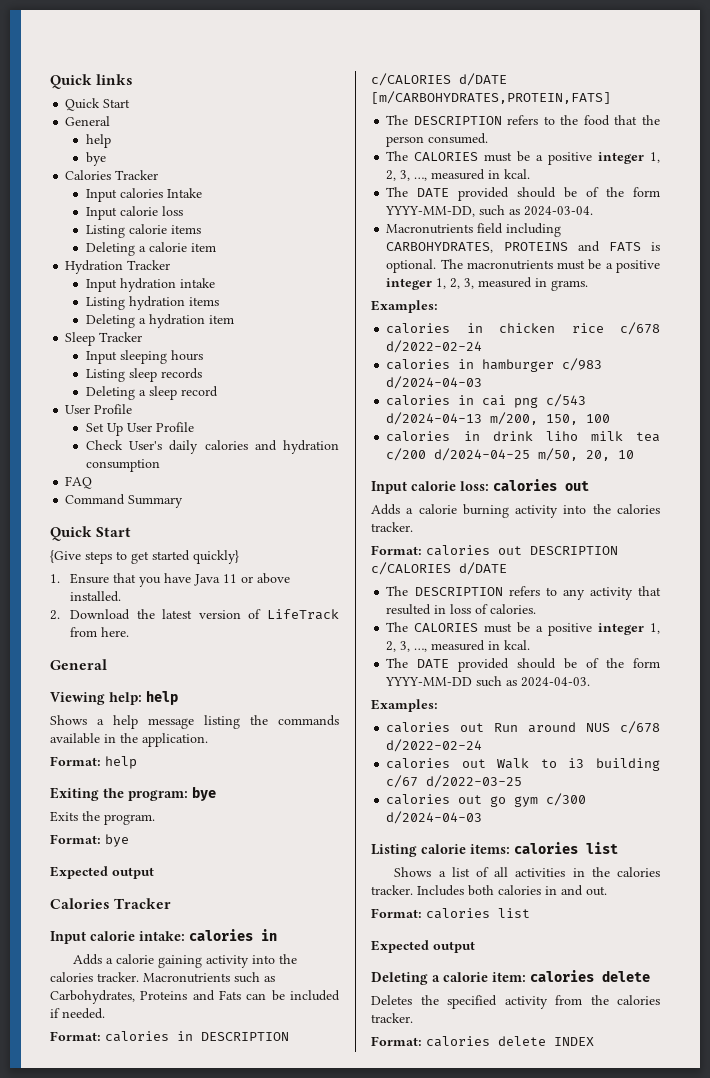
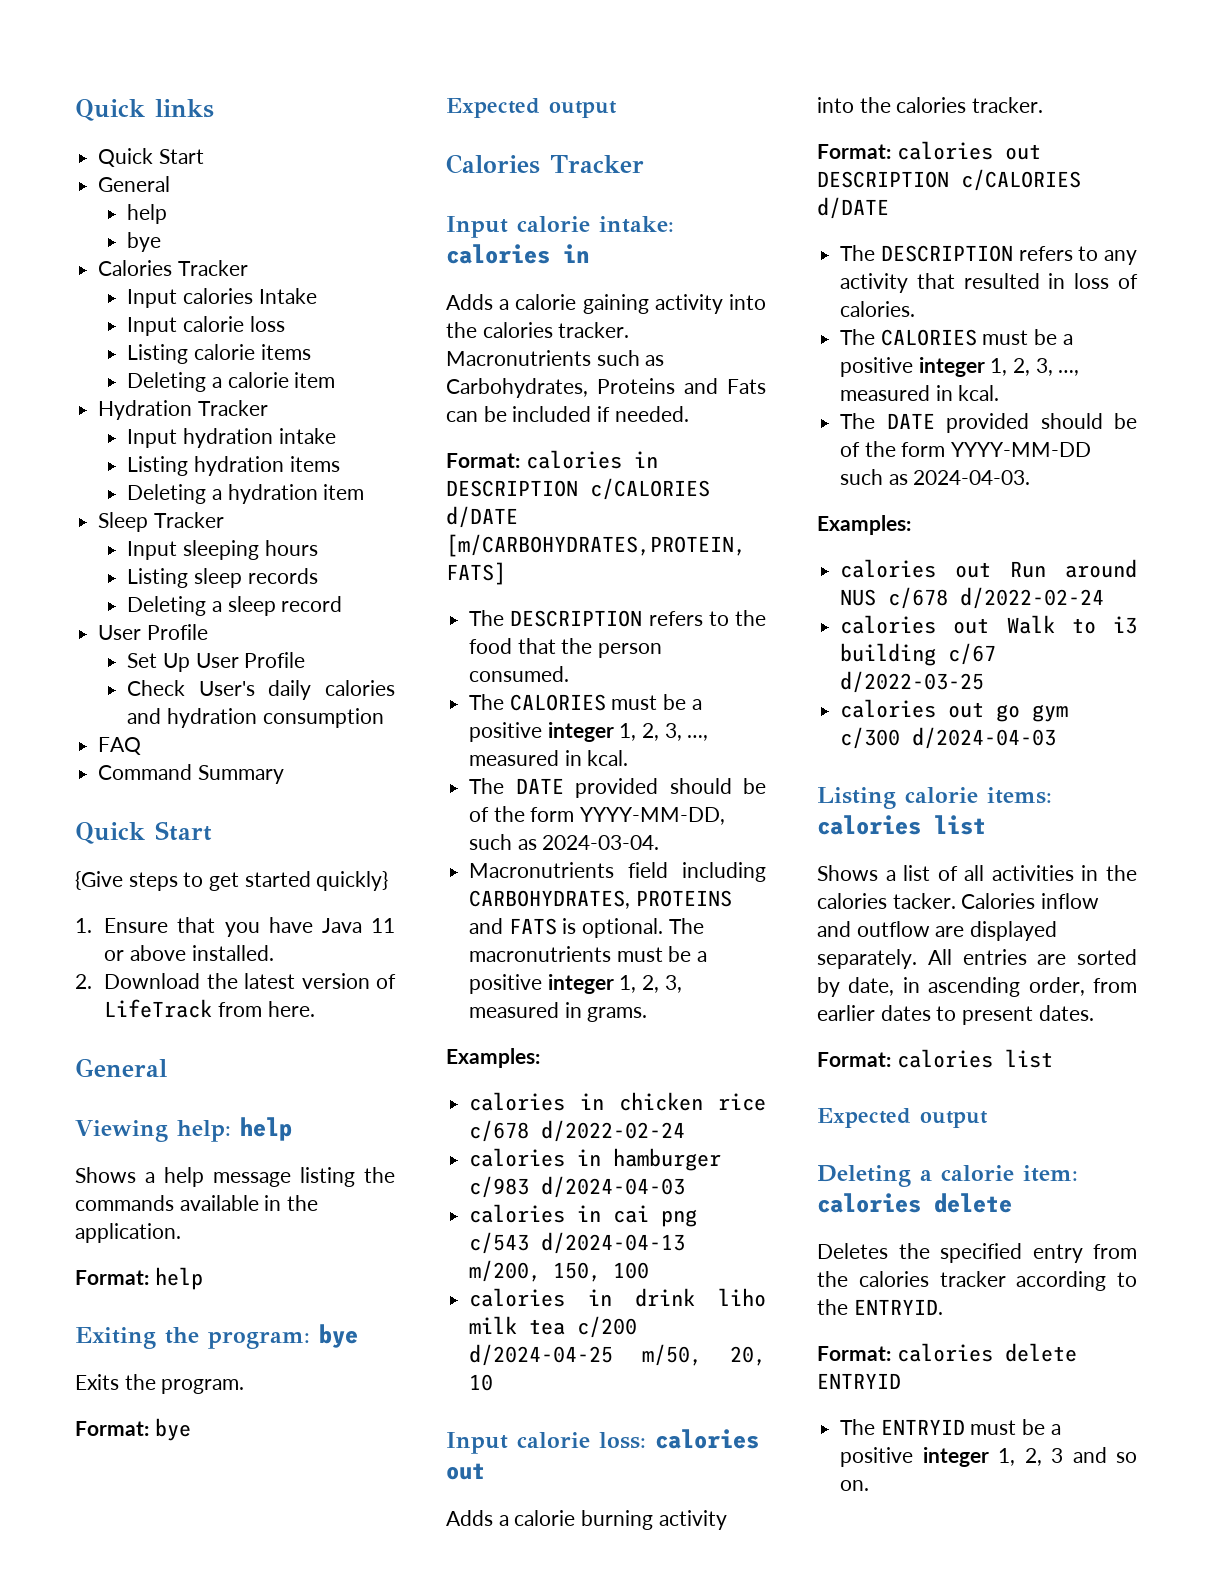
- Shows a list of all activities in the calories tracker. Includes both calories in and out.
+ Shows a list of all activities in the calories tacker. Calories inflow and outflow are displayed separately. All entries are sorted by date, in ascending order, from earlier dates to present dates.
- Deletes the specified activity from the calories tracker.
- Format: calories delete INDEX
+ Deletes the specified entry from the calories tracker according to the ENTRYID.
+ Format: calories delete ENTRYID
+ The ENTRYID must be a positive integer 1, 2, 3 and so on.

